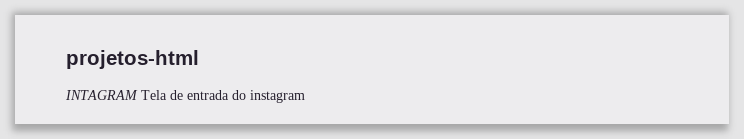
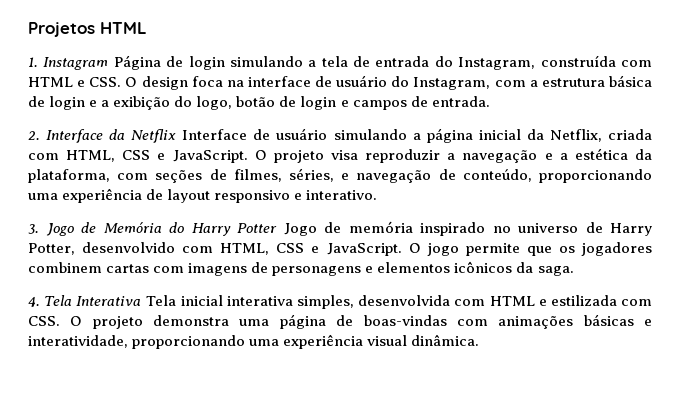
- projetos-html
- INTAGRAM Tela de entrada do instagram
+ Projetos HTML
+ 1. Instagram Página de login simulando a tela de entrada do Instagram, construída com HTML e CSS. O design foca na interface de usuário do Instagram, com a estrutura básica de login e a exibição do logo, botão de login e campos de entrada.
+ 2. Interface da Netflix Interface de usuário simulando a página inicial da Netflix, criada com HTML, CSS e JavaScript. O projeto visa reproduzir a navegação e a estética da plataforma, com seções de filmes, séries, e navegação de conteúdo, proporcionando uma experiência de layout responsivo e interativo.
+ 3. Jogo de Memória do Harry Potter Jogo de memória inspirado no universo de Harry Potter, desenvolvido com HTML, CSS e JavaScript. O jogo permite que os jogadores combinem cartas com imagens de personagens e elementos icônicos da saga.
+ 4. Tela Interativa Tela inicial interativa simples, desenvolvida com HTML e estilizada com CSS. O projeto demonstra uma página de boas-vindas com animações básicas e interatividade, proporcionando uma experiência visual dinâmica.

